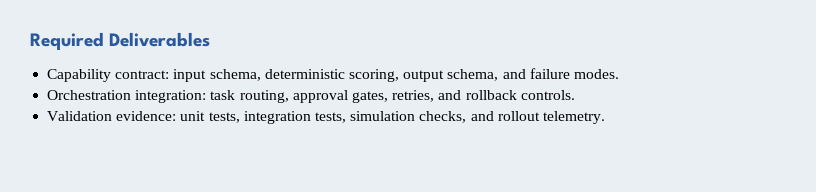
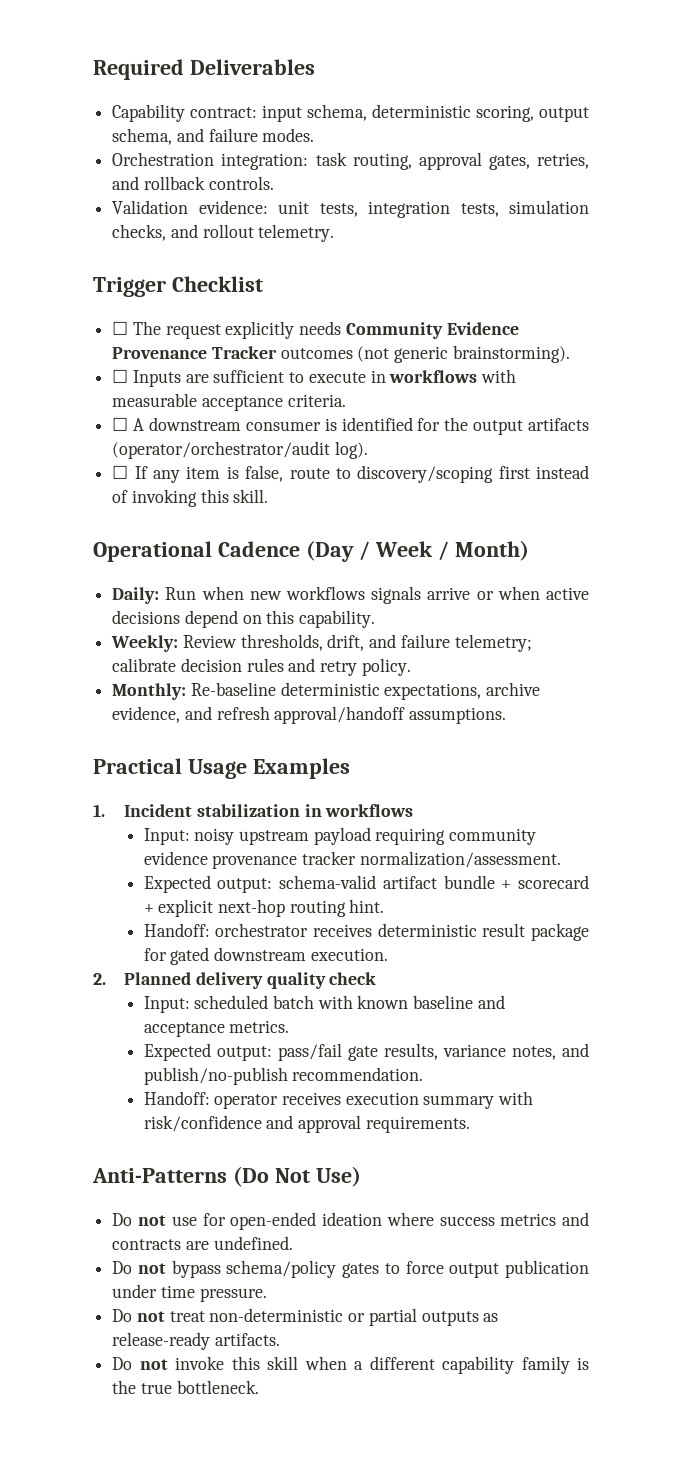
+ Trigger Checklist
+ ☐ The request explicitly needs Community Evidence Provenance Tracker outcomes (not generic brainstorming).
+ ☐ Inputs are sufficient to execute in workflows with measurable acceptance criteria.
+ ☐ A downstream consumer is identified for the output artifacts (operator/orchestrator/audit log).
+ ☐ If any item is false, route to discovery/scoping first instead of invoking this skill.
+ Operational Cadence (Day / Week / Month)
+ Daily: Run when new workflows signals arrive or when active decisions depend on this capability.
+ Weekly: Review thresholds, drift, and failure telemetry; calibrate decision rules and retry policy.
+ Monthly: Re-baseline deterministic expectations, archive evidence, and refresh approval/handoff assumptions.
+ Practical Usage Examples
+ 1. Incident stabilization in workflows
+ Input: noisy upstream payload requiring community evidence provenance tracker normalization/assessment.
+ Expected output: schema-valid artifact bundle + scorecard + explicit next-hop routing hint.
+ Handoff: orchestrator receives deterministic result package for gated downstream execution.
+ 2. Planned delivery quality check
+ Input: scheduled batch with known baseline and acceptance metrics.
+ Expected output: pass/fail gate results, variance notes, and publish/no-publish recommendation.
+ Handoff: operator receives execution summary with risk/confidence and approval requirements.
+ Anti-Patterns (Do Not Use)
+ Do not use for open-ended ideation where success metrics and contracts are undefined.
+ Do not bypass schema/policy gates to force output publication under time pressure.
+ Do not treat non-deterministic or partial outputs as release-ready artifacts.
+ Do not invoke this skill when a different capability family is the true bottleneck.

